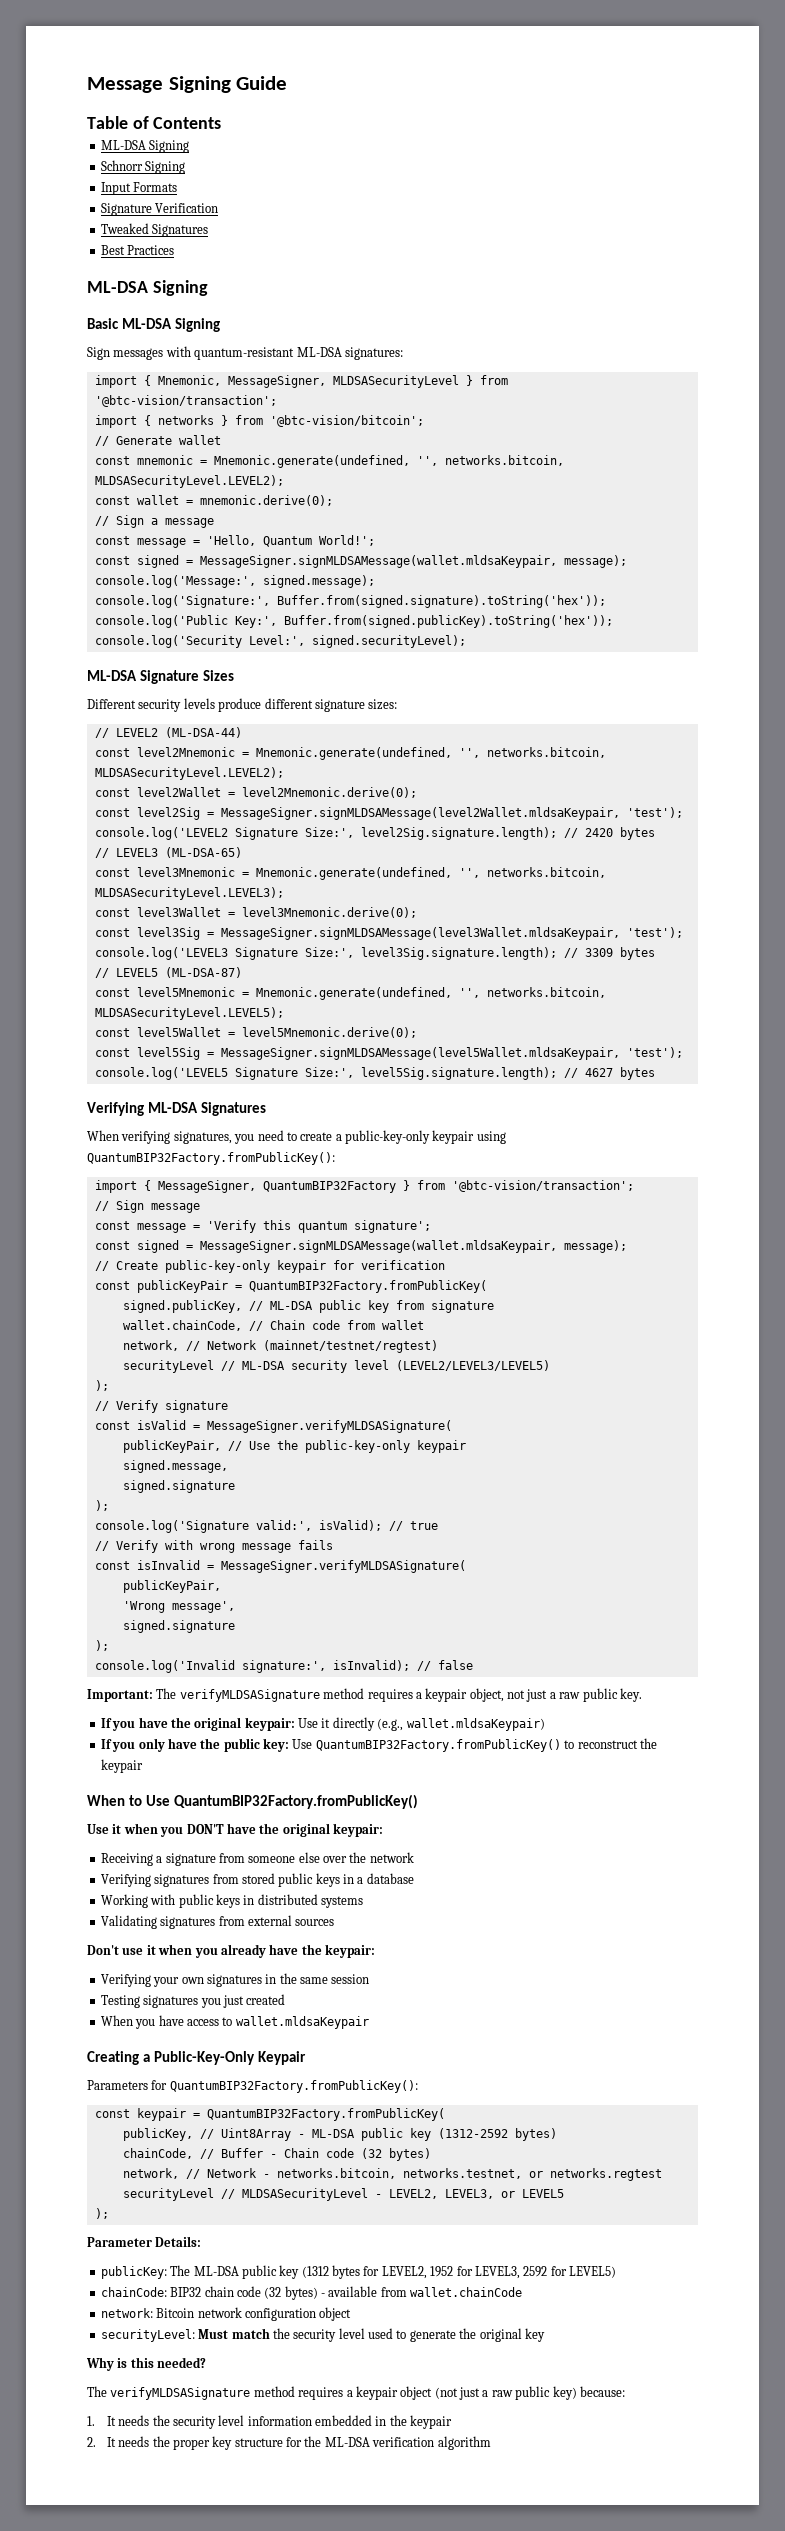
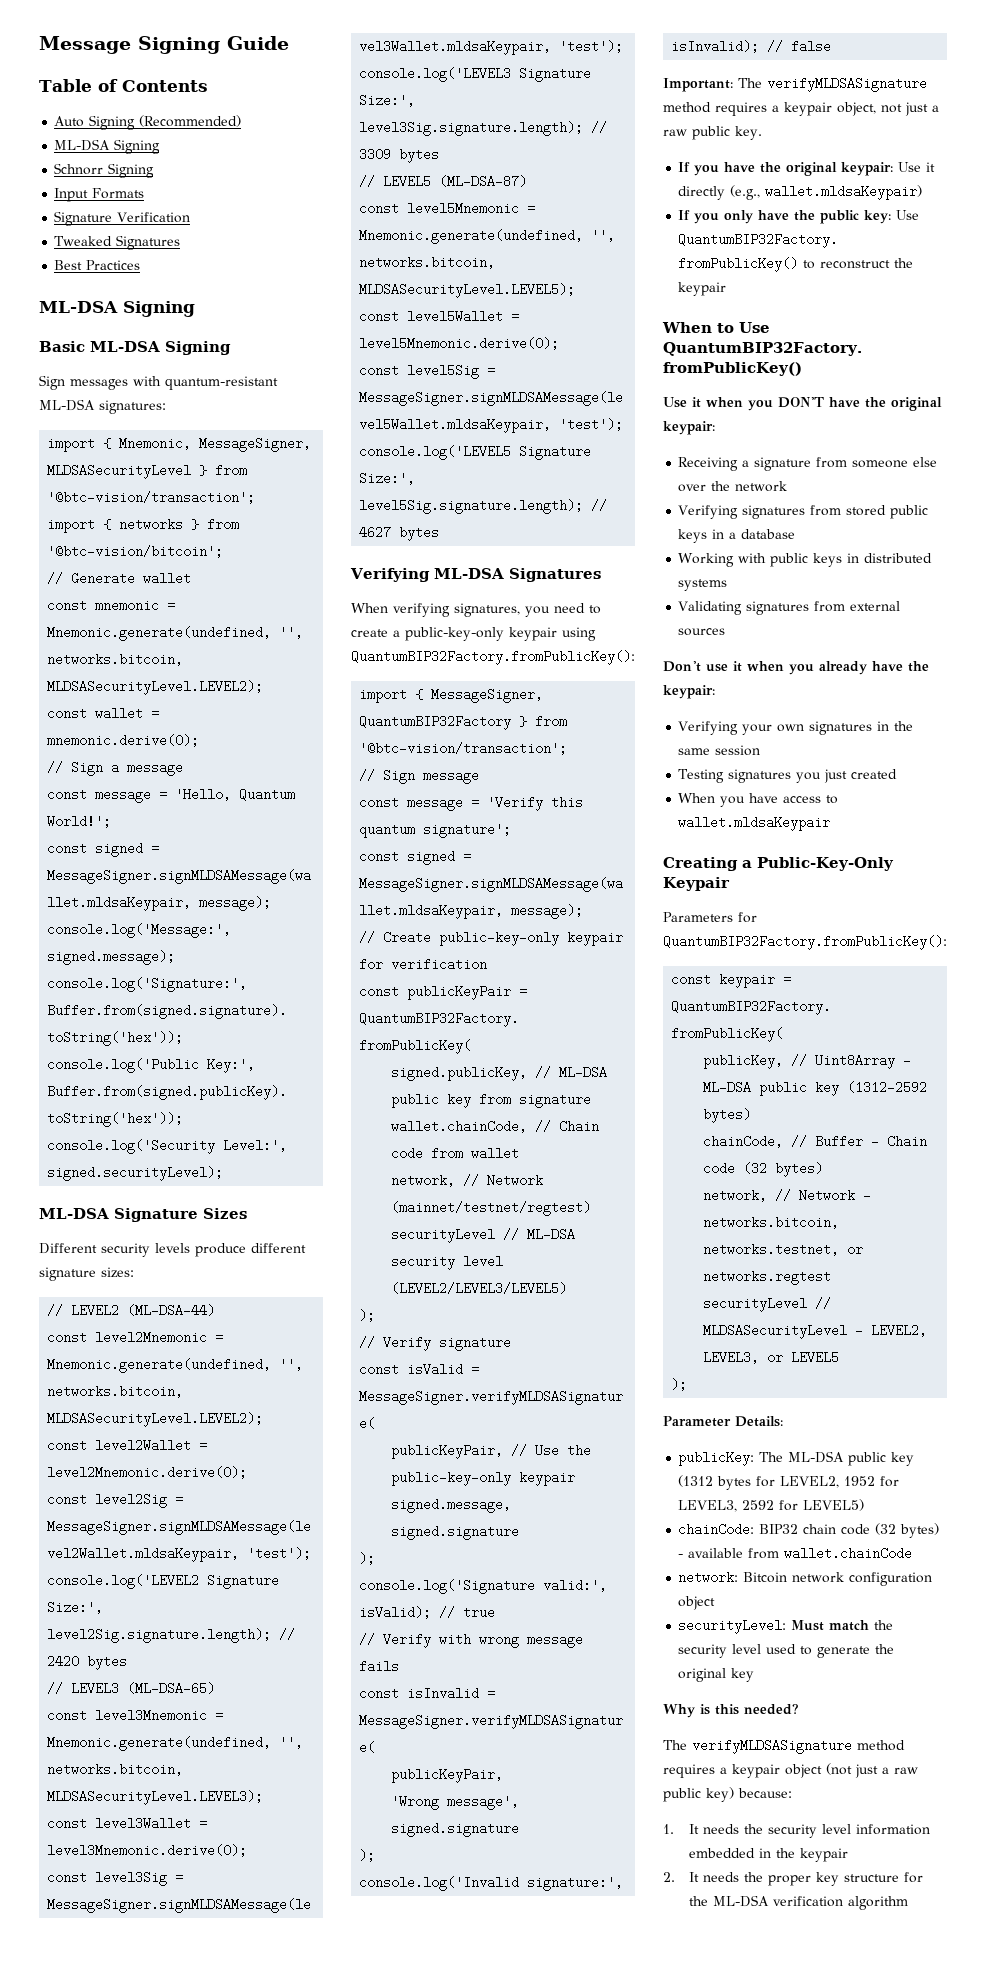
+ Auto Signing (Recommended)

